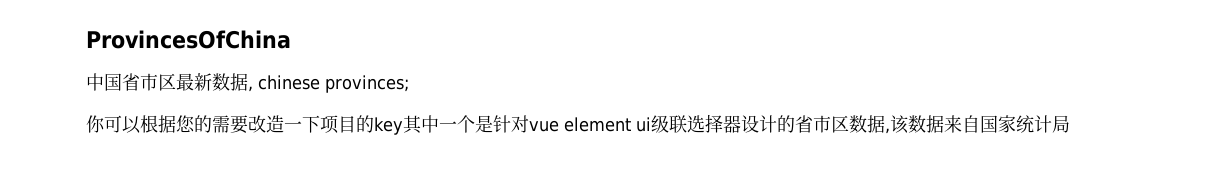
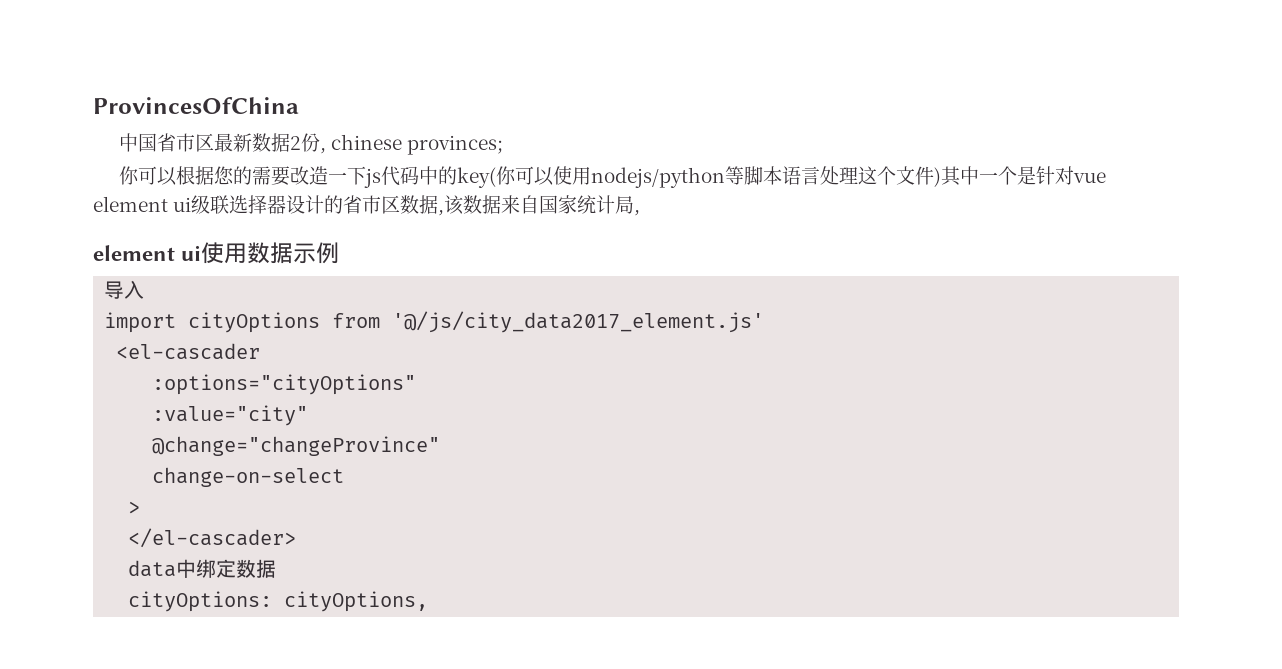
- 中国省市区最新数据, chinese provinces;
+ 中国省市区最新数据2份, chinese provinces;
- 你可以根据您的需要改造一下项目的key其中一个是针对vue element ui级联选择器设计的省市区数据,该数据来自国家统计局
+ 你可以根据您的需要改造一下js代码中的key(你可以使用nodejs/python等脚本语言处理这个文件)其中一个是针对vue element ui级联选择器设计的省市区数据,该数据来自国家统计局,
+ element ui使用数据示例
+ 导入
+ import cityOptions from '@/js/city_data2017_element.js'
+ <el-cascader
+ :options="cityOptions"
+ :value="city"
+ @change="changeProvince"
+ change-on-select
+ >
+ </el-cascader>
+ data中绑定数据
+ cityOptions: cityOptions,

